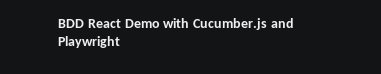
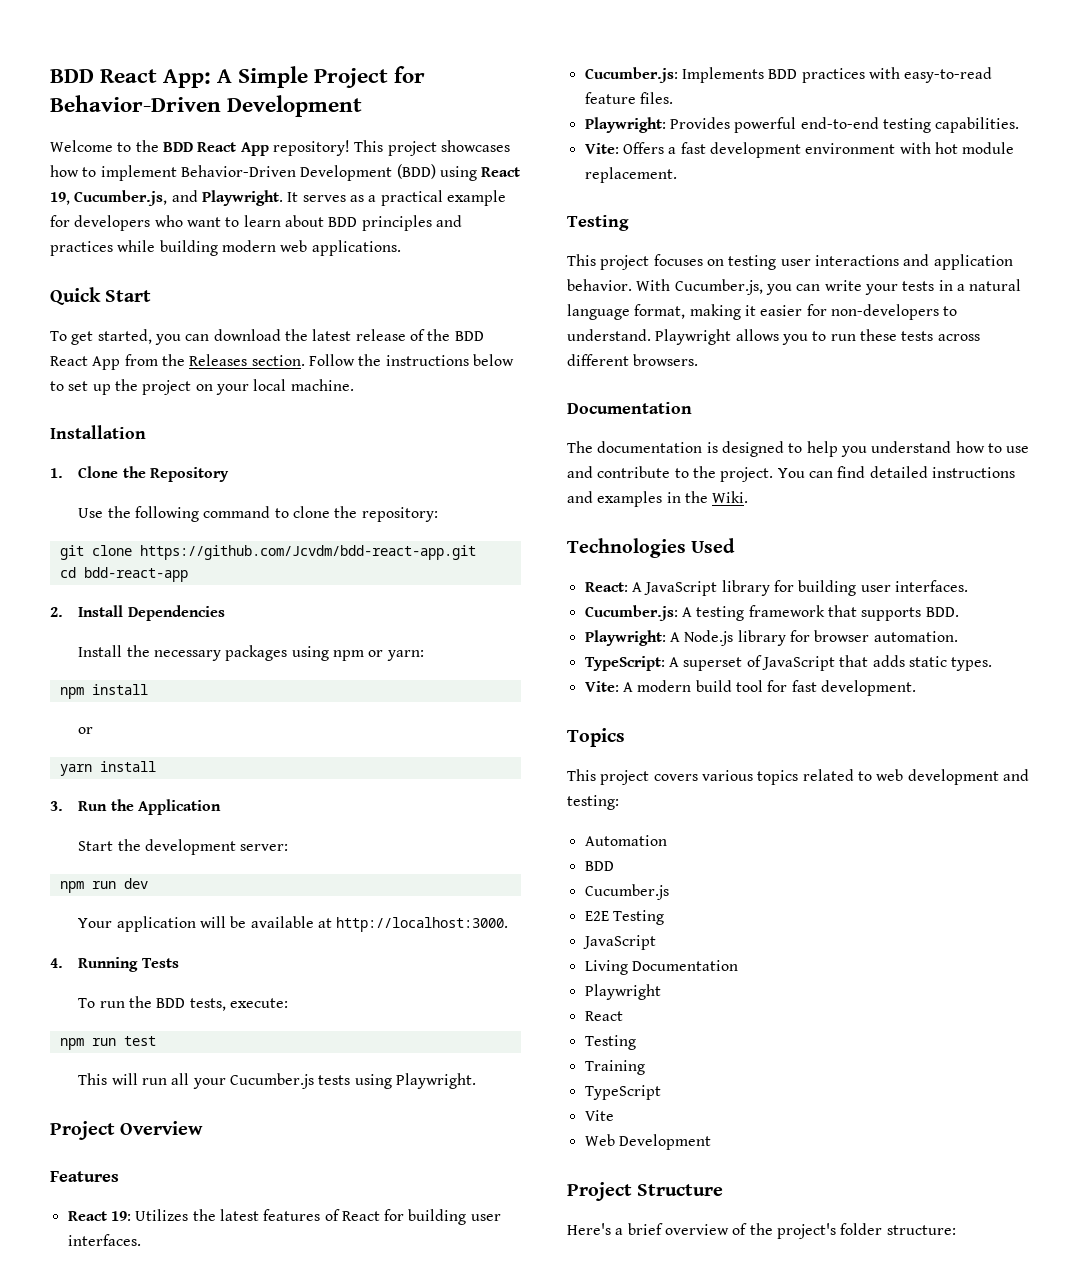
- BDD React Demo with Cucumber.js and Playwright
+ BDD React App: A Simple Project for Behavior-Driven Development
+ Welcome to the BDD React App repository! This project showcases how to implement Behavior-Driven Development (BDD) using React 19, Cucumber.js, and Playwright. It serves as a practical example for developers who want to learn about BDD principles and practices while building modern web applications.
+ Quick Start
+ To get started, you can download the latest release of the BDD React App from the Releases section. Follow the instructions below to set up the project on your local machine.
+ Installation
+ 1. Clone the Repository
+ Use the following command to clone the repository:
+ git clone https://github.com/Jcvdm/bdd-react-app.git
+ cd bdd-react-app
+ 2. Install Dependencies
+ Install the necessary packages using npm or yarn:
+ npm install
+ or
+ yarn install
+ 3. Run the Application
+ Start the development server:
+ npm run dev
+ Your application will be available at http://localhost:3000.
+ 4. Running Tests
+ To run the BDD tests, execute:
+ npm run test
+ This will run all your Cucumber.js tests using Playwright.
+ Project Overview
+ Features
+ React 19: Utilizes the latest features of React for building user interfaces.
+ Cucumber.js: Implements BDD practices with easy-to-read feature files.
+ Playwright: Provides powerful end-to-end testing capabilities.
+ Vite: Offers a fast development environment with hot module replacement.
+ Testing
+ This project focuses on testing user interactions and application behavior. With Cucumber.js, you can write your tests in a natural language format, making it easier for non-developers to understand. Playwright allows you to run these tests across different browsers.
+ Documentation
+ The documentation is designed to help you understand how to use and contribute to the project. You can find detailed instructions and examples in the Wiki.
+ Technologies Used
+ React: A JavaScript library for building user interfaces.
+ Cucumber.js: A testing framework that supports BDD.
+ Playwright: A Node.js library for browser automation.
+ TypeScript: A superset of JavaScript that adds static types.
+ Vite: A modern build tool for fast development.
+ Topics
+ This project covers various topics related to web development and testing:
+ Automation
+ BDD
+ Cucumber.js
+ E2E Testing
+ JavaScript
+ Living Documentation
+ Playwright
+ React
+ Testing
+ Training
+ TypeScript
+ Vite
+ Web Development
+ Project Structure
+ Here's a brief overview of the project's folder structure:

